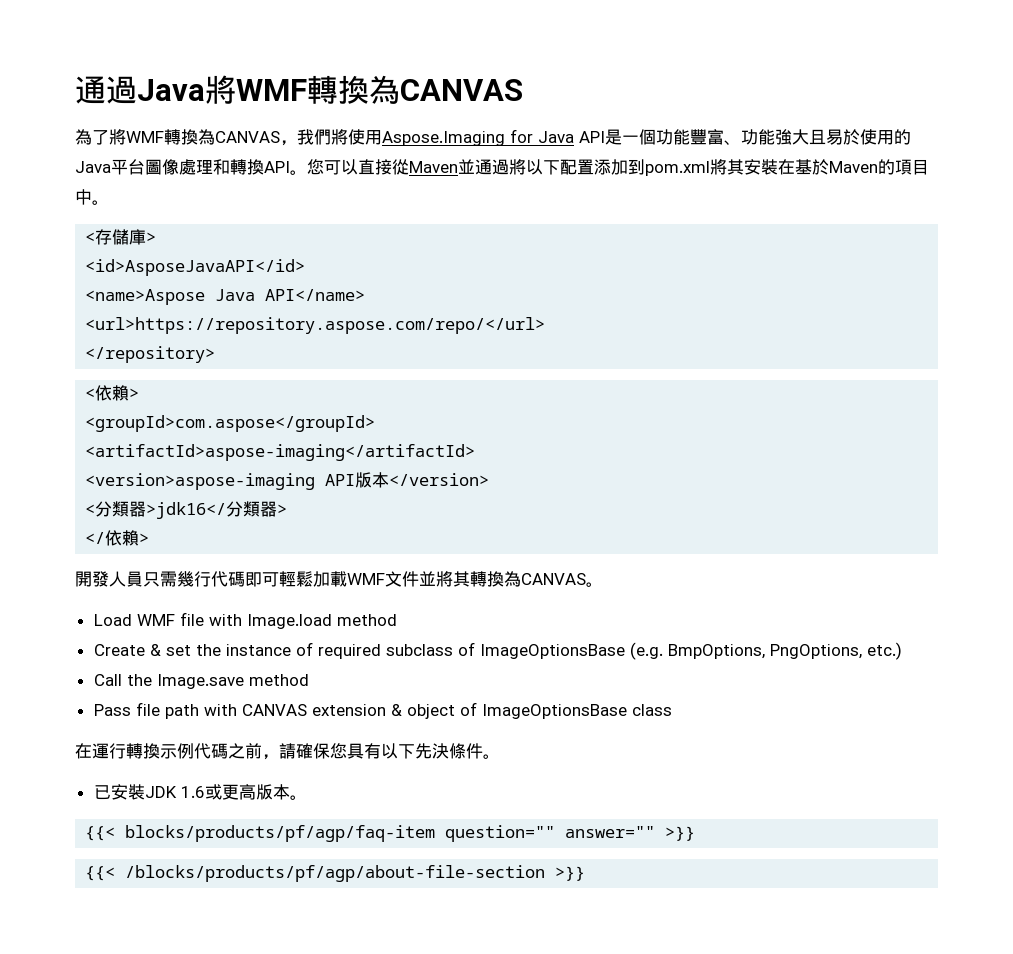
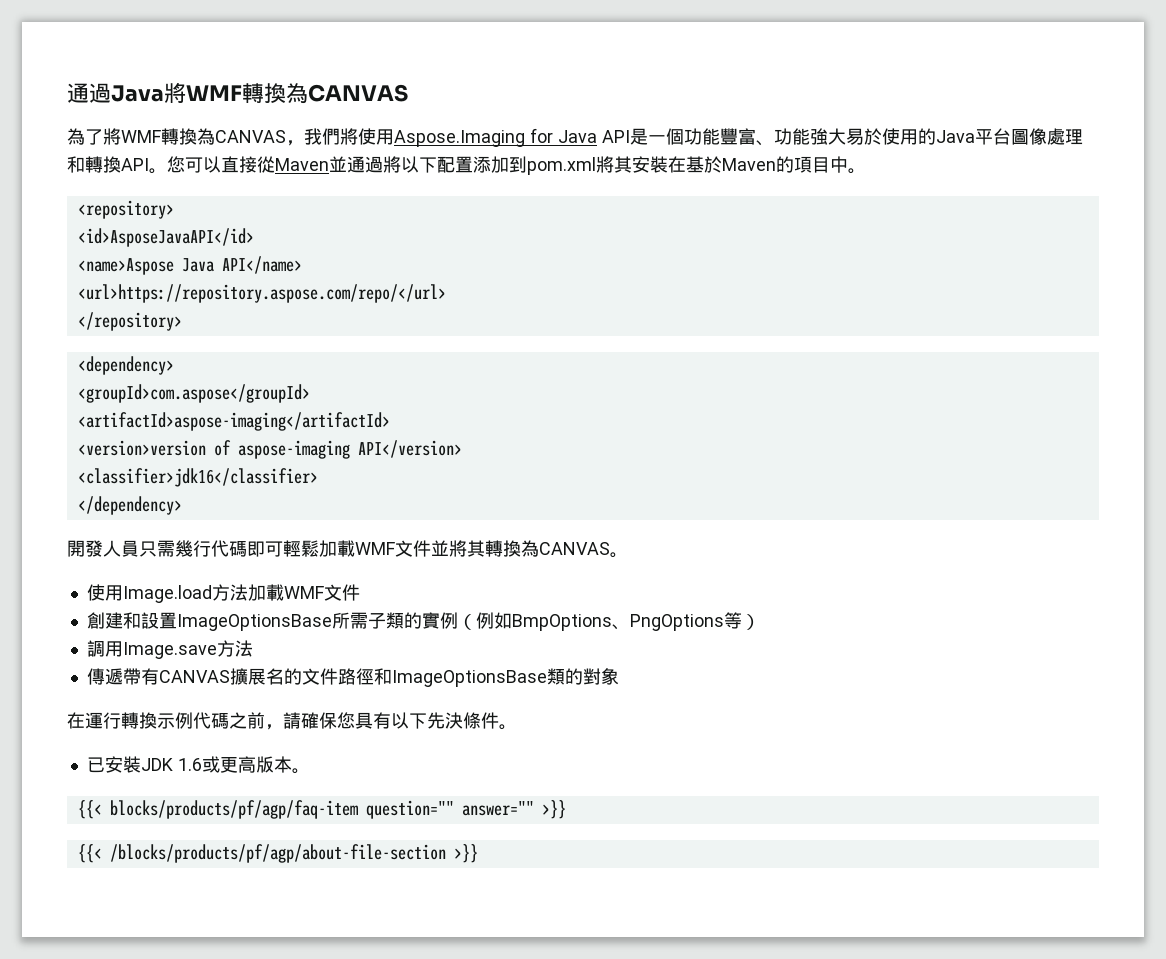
- 為了將WMF轉換為CANVAS，我們將使用Aspose.Imaging for Java API是一個功能豐富、功能強大且易於使用的Java平台圖像處理和轉換API。
+ 為了將WMF轉換為CANVAS，我們將使用Aspose.Imaging for Java API是一個功能豐富、功能強大易於使用的Java平台圖像處理和轉換API。
- <存儲庫>
+ <repository>
- <依賴>
+ <dependency>
- <version>aspose-imaging API版本</version>
- <分類器>jdk16</分類器>
- </依賴>
+ <version>version of aspose-imaging API</version>
+ <classifier>jdk16</classifier>
+ </dependency>
- Load WMF file with Image.load method
- Create & set the instance of required subclass of ImageOptionsBase (e.g. BmpOptions, PngOptions, etc.)
- Call the Image.save method
- Pass file path with CANVAS extension & object of ImageOptionsBase class
+ 使用Image.load方法加載WMF文件
+ 創建和設置ImageOptionsBase所需子類的實例（例如BmpOptions、PngOptions等）
+ 調用Image.save方法
+ 傳遞帶有CANVAS擴展名的文件路徑和ImageOptionsBase類的對象

